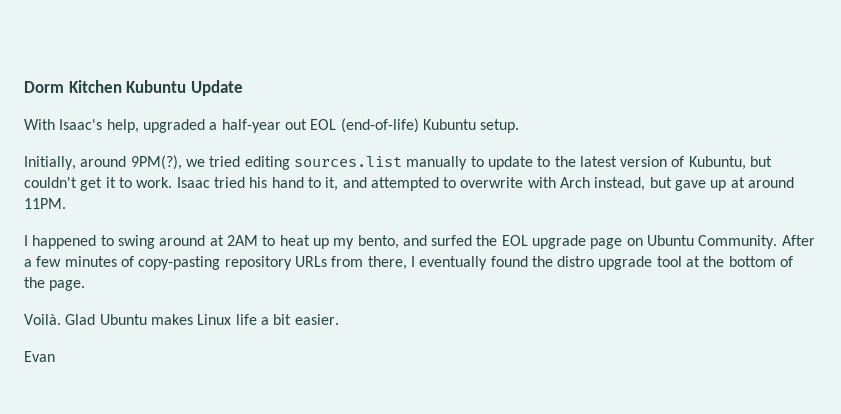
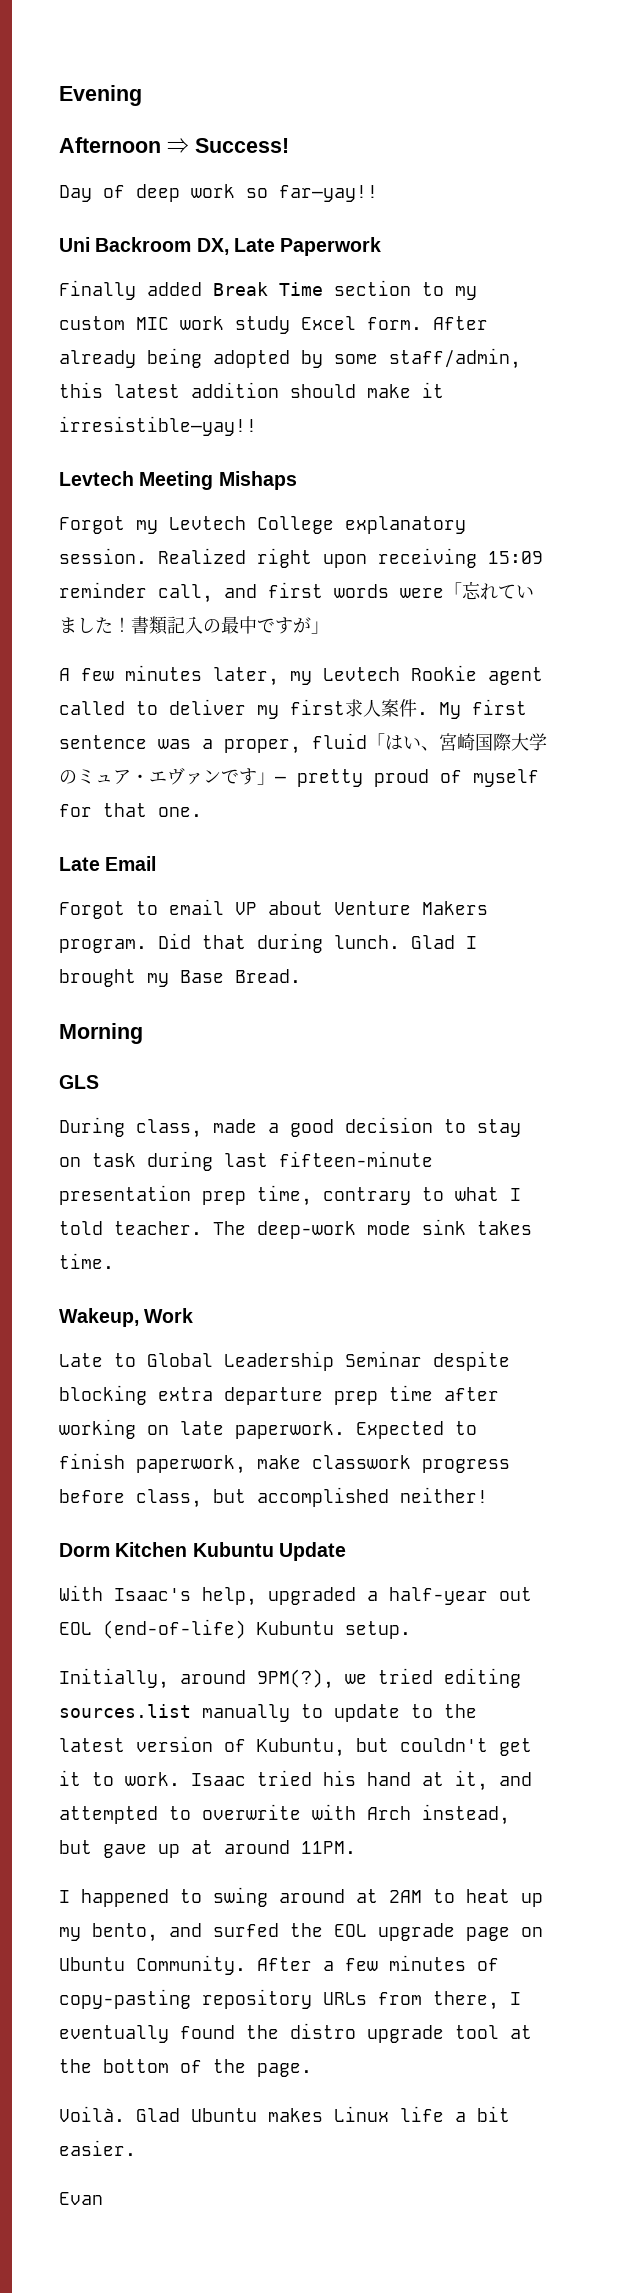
+ Evening
+ Afternoon ⇒ Success!
+ Day of deep work so far—yay!!
+ Uni Backroom DX, Late Paperwork
+ Finally added Break Time section to my custom MIC work study Excel form. After already being adopted by some staff/admin, this latest addition should make it irresistible—yay!!
+ Levtech Meeting Mishaps
+ Forgot my Levtech College explanatory session. Realized right upon receiving 15:09 reminder call, and first words were「忘れていました！書類記入の最中ですが」
+ A few minutes later, my Levtech Rookie agent called to deliver my first求人案件. My first sentence was a proper, fluid「はい、宮崎国際大学のミュア・エヴァンです」— pretty proud of myself for that one.
+ Late Email
+ Forgot to email VP about Venture Makers program. Did that during lunch. Glad I brought my Base Bread.
+ Morning
+ GLS
+ During class, made a good decision to stay on task during last fifteen-minute presentation prep time, contrary to what I told teacher. The deep-work mode sink takes time.
+ Wakeup, Work
+ Late to Global Leadership Seminar despite blocking extra departure prep time after working on late paperwork. Expected to finish paperwork, make classwork progress before class, but accomplished neither!
- Isaac tried his hand to it, and attempted to overwrite with Arch instead, but gave up at around 11PM.
+ Isaac tried his hand at it, and attempted to overwrite with Arch instead, but gave up at around 11PM.

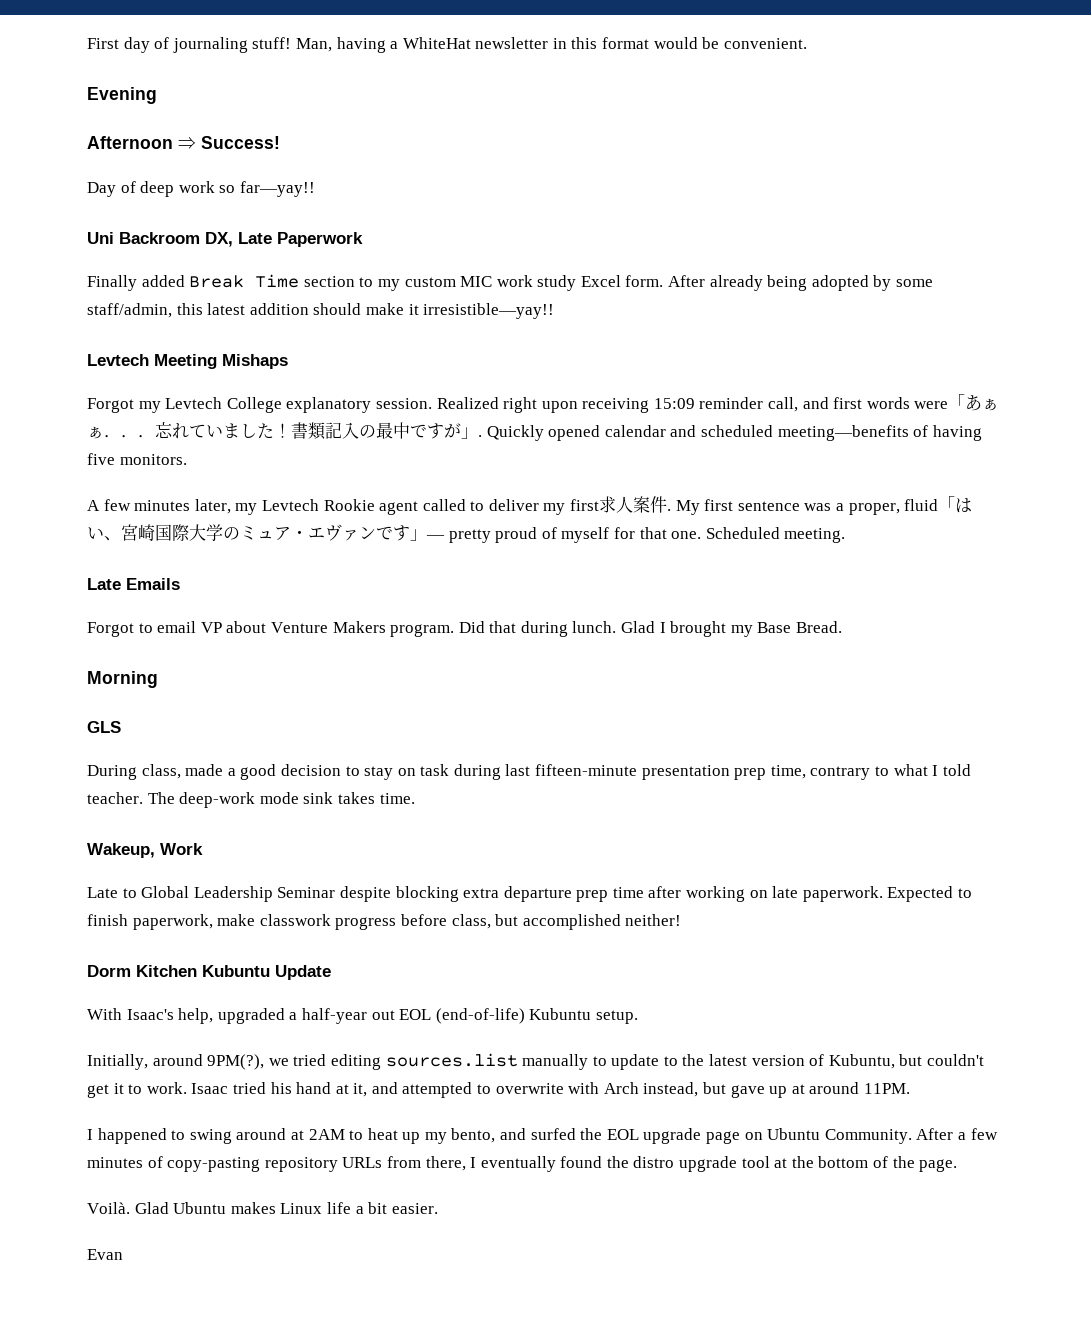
+ First day of journaling stuff! Man, having a WhiteHat newsletter in this format would be convenient.
- Realized right upon receiving 15:09 reminder call, and first words were「忘れていました！
+ Realized right upon receiving 15:09 reminder call, and first words were「あぁぁ．．．忘れていました！
- 書類記入の最中ですが」
+ 書類記入の最中ですが」. Quickly opened calendar and scheduled meeting—benefits of having five monitors.
- My first sentence was a proper, fluid「はい、宮崎国際大学のミュア・エヴァンです」— pretty proud of myself for that one.
- Late Email
+ My first sentence was a proper, fluid「はい、宮崎国際大学のミュア・エヴァンです」— pretty proud of myself for that one. Scheduled meeting.
+ Late Emails

